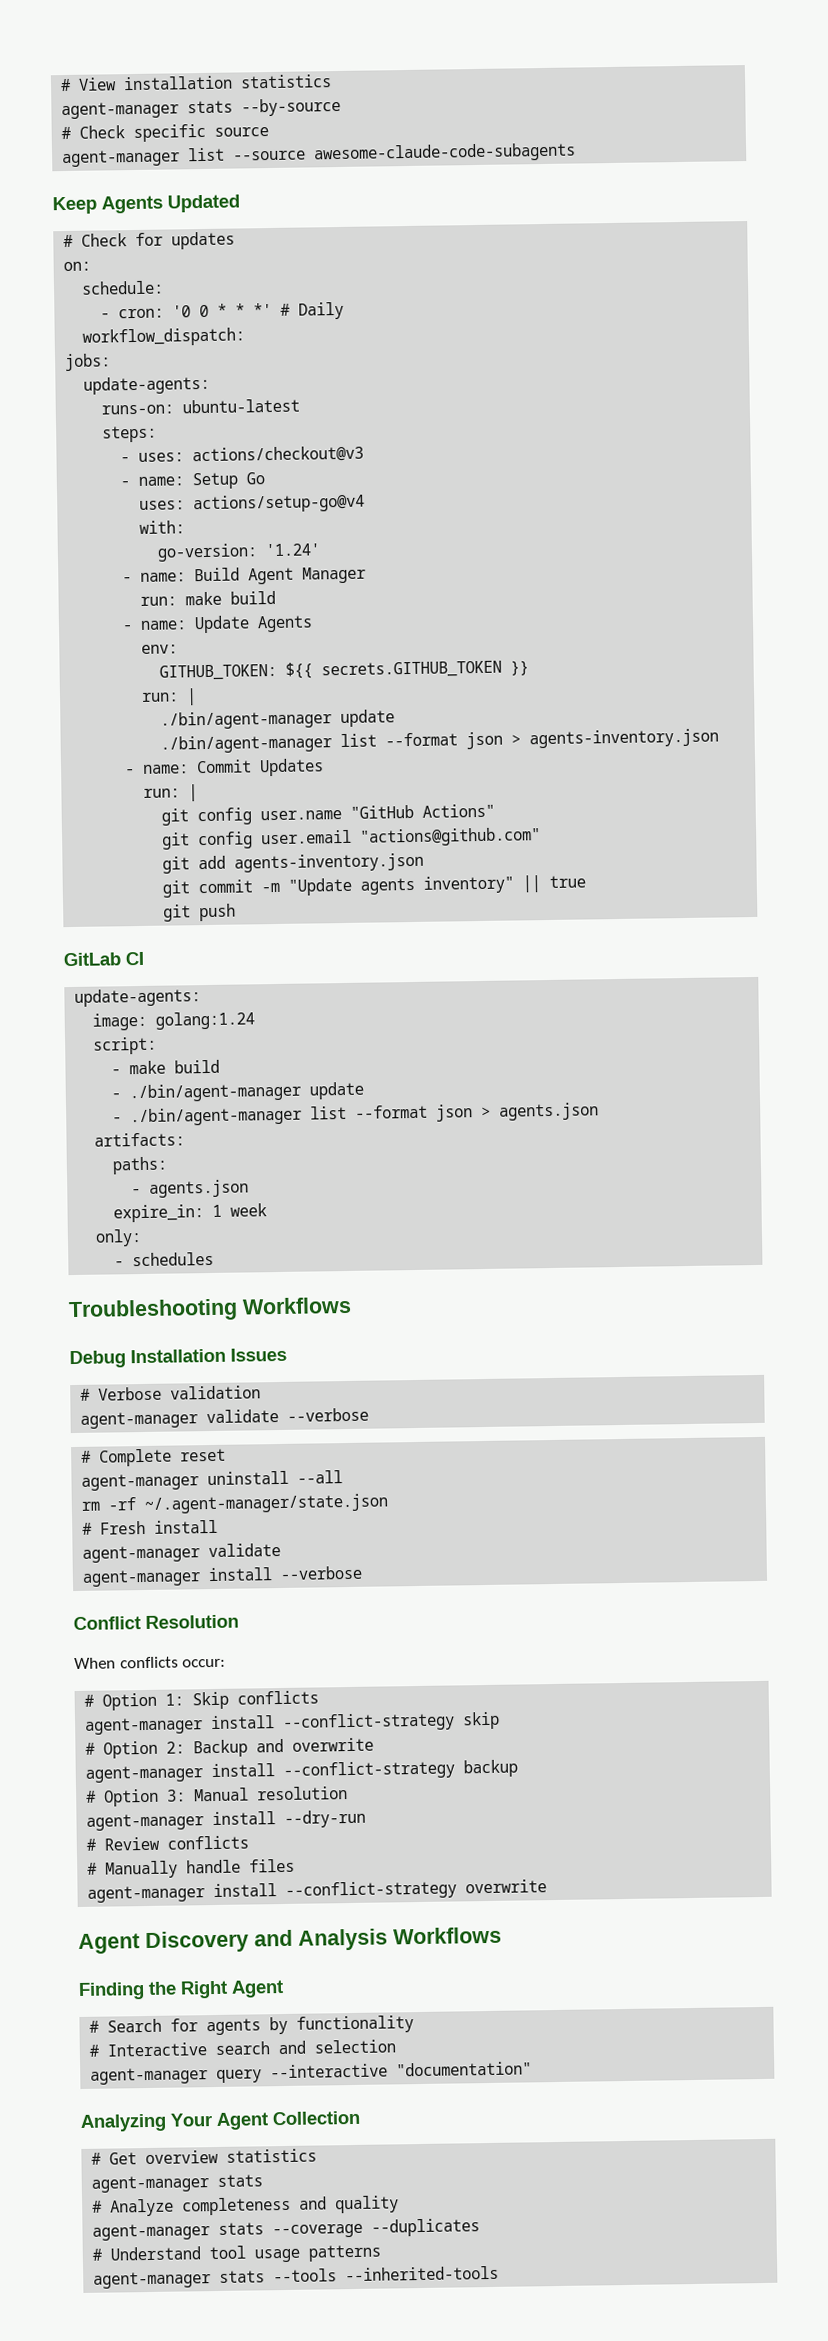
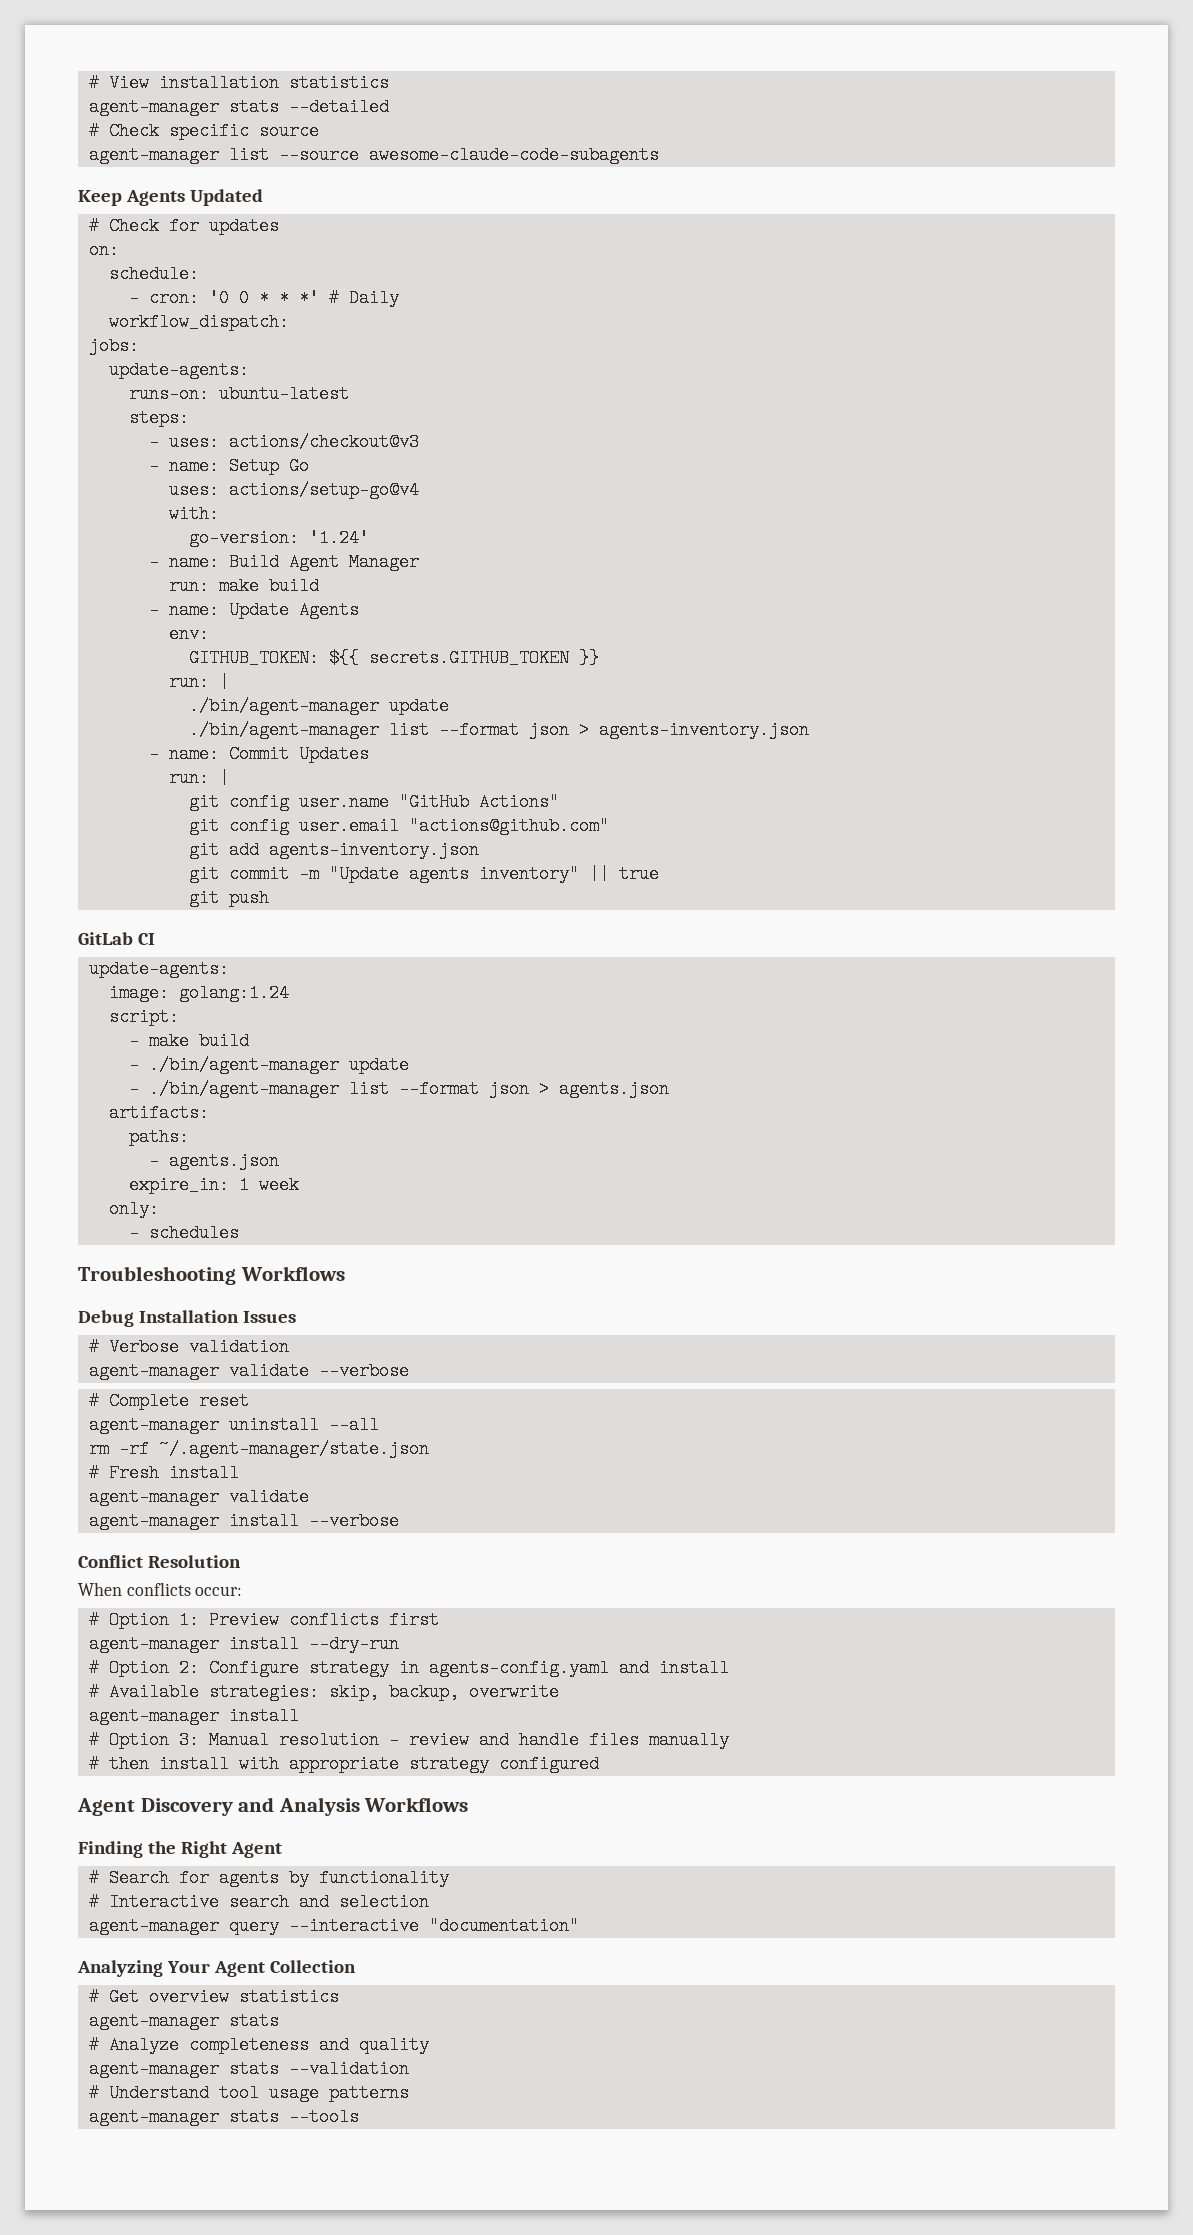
- agent-manager stats --by-source
+ agent-manager stats --detailed
- # Option 1: Skip conflicts
- agent-manager install --conflict-strategy skip
+ # Option 1: Preview conflicts first
+ agent-manager install --dry-run
- # Option 2: Backup and overwrite
- agent-manager install --conflict-strategy backup
+ # Option 2: Configure strategy in agents-config.yaml and install
+ # Available strategies: skip, backup, overwrite
+ agent-manager install
- # Option 3: Manual resolution
- agent-manager install --dry-run
- # Review conflicts
- # Manually handle files
- agent-manager install --conflict-strategy overwrite
+ # Option 3: Manual resolution - review and handle files manually
+ # then install with appropriate strategy configured
- agent-manager stats --coverage --duplicates
+ agent-manager stats --validation
- agent-manager stats --tools --inherited-tools
+ agent-manager stats --tools

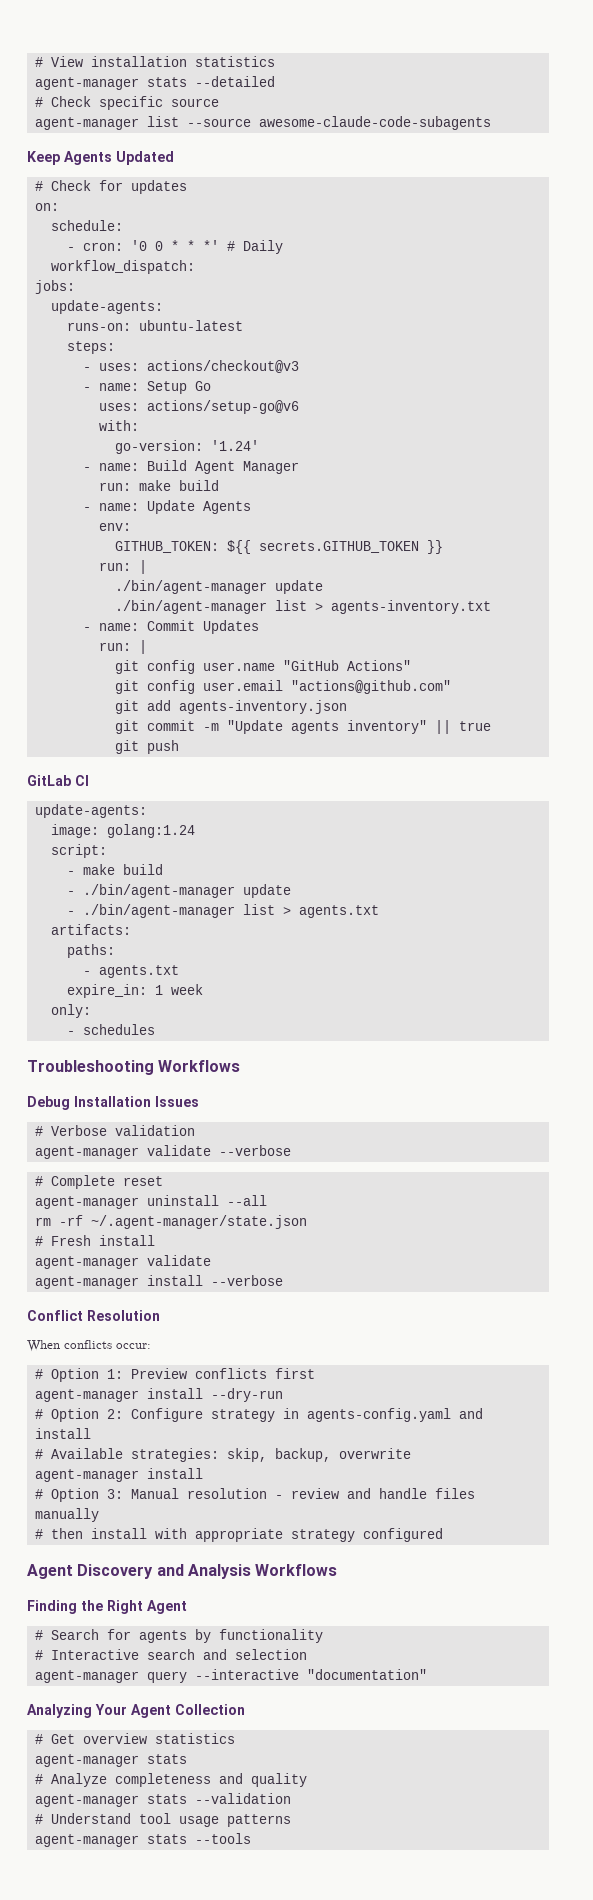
- uses: actions/setup-go@v4
+ uses: actions/setup-go@v6
- ./bin/agent-manager list --format json > agents-inventory.json
+ ./bin/agent-manager list > agents-inventory.txt
- - ./bin/agent-manager list --format json > agents.json
+ - ./bin/agent-manager list > agents.txt
- - agents.json
+ - agents.txt

